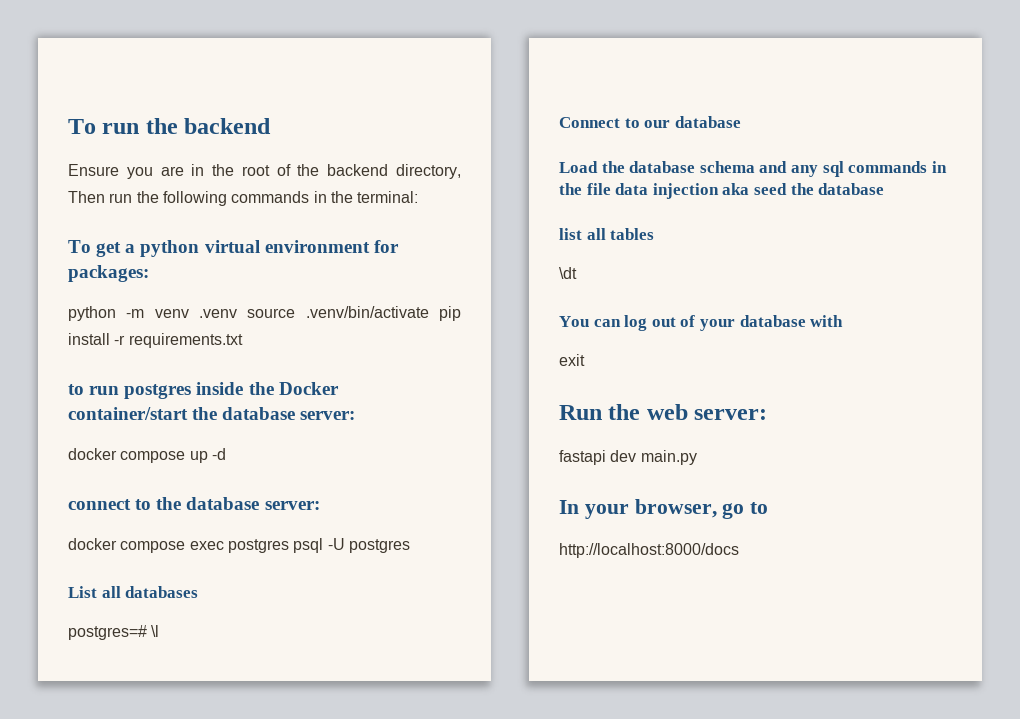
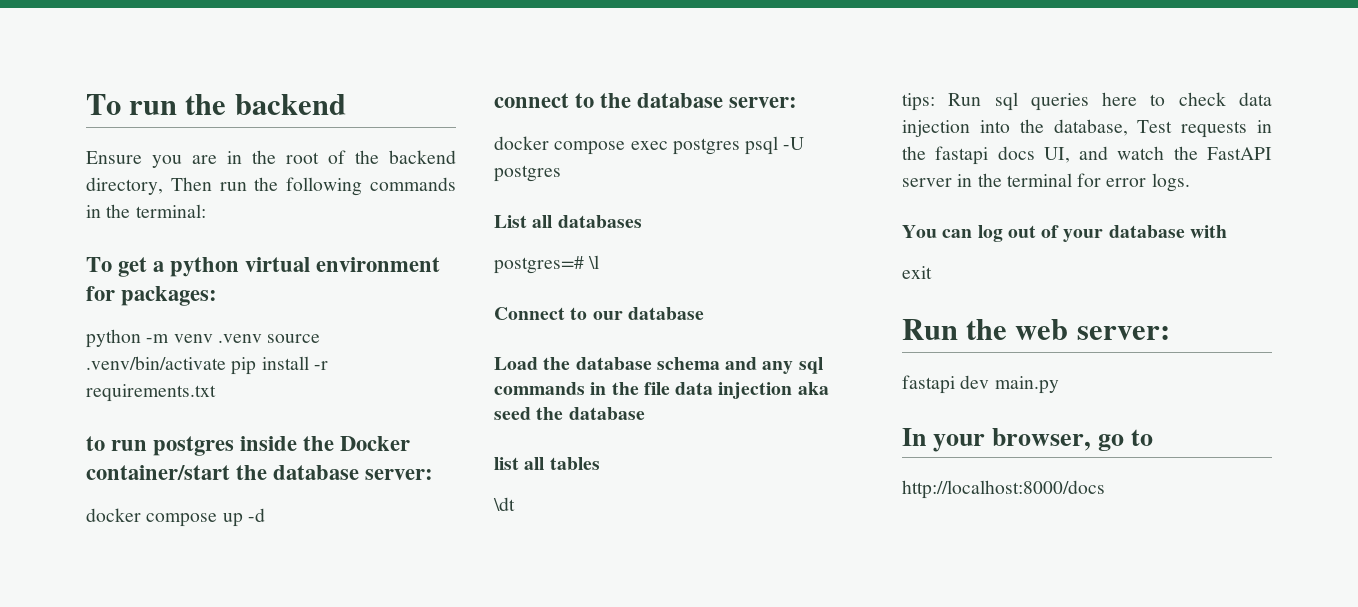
+ tips: Run sql queries here to check data injection into the database, Test requests in the fastapi docs UI, and watch the FastAPI server in the terminal for error logs.

